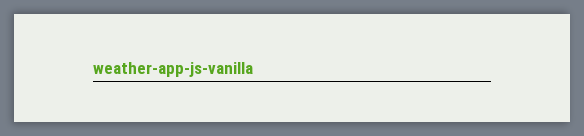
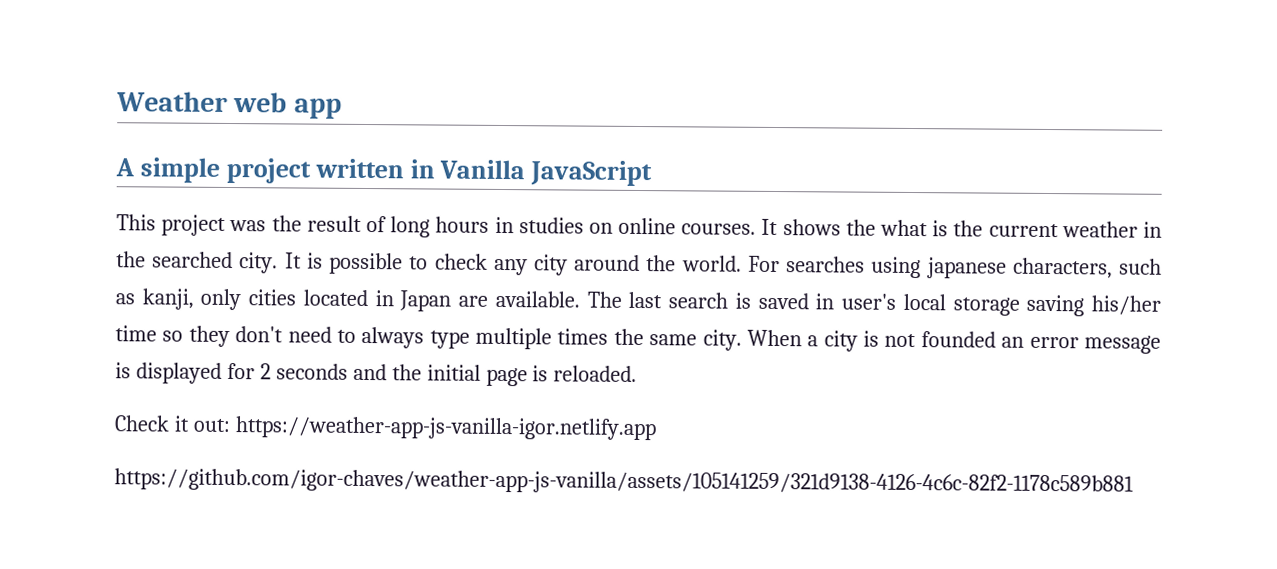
- weather-app-js-vanilla
+ Weather web app
+ A simple project written in Vanilla JavaScript
+ This project was the result of long hours in studies on online courses. It shows the what is the current weather in the searched city. It is possible to check any city around the world. For searches using japanese characters, such as kanji, only cities located in Japan are available. The last search is saved in user's local storage saving his/her time so they don't need to always type multiple times the same city. When a city is not founded an error message is displayed for 2 seconds and the initial page is reloaded.
+ Check it out: https://weather-app-js-vanilla-igor.netlify.app
+ https://github.com/igor-chaves/weather-app-js-vanilla/assets/105141259/321d9138-4126-4c6c-82f2-1178c589b881

